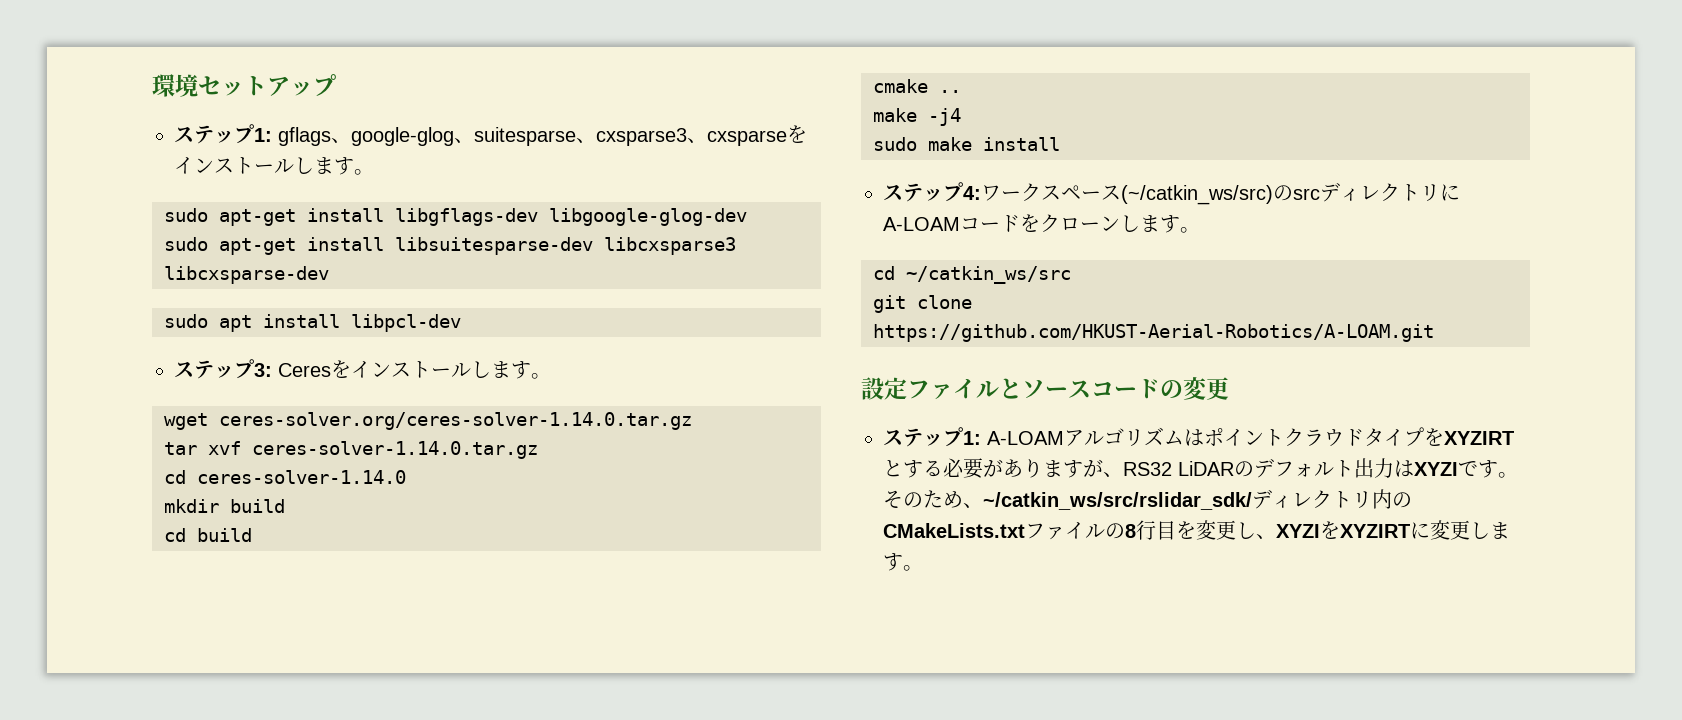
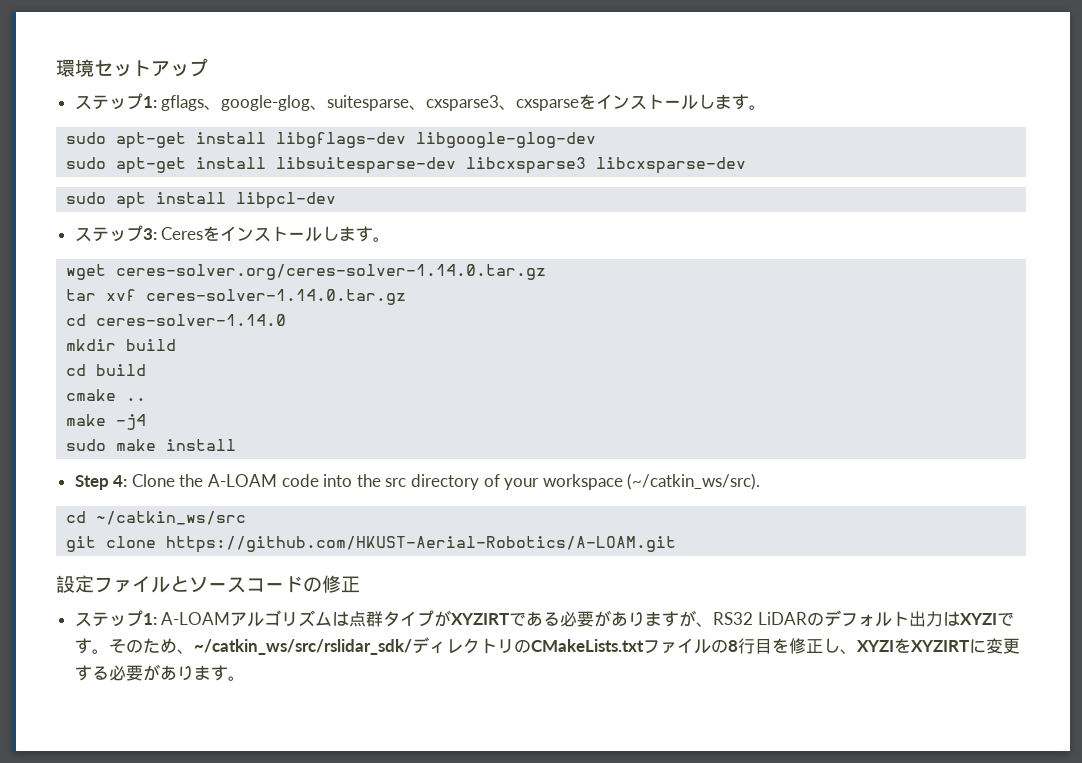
- ステップ4:ワークスペース(~/catkin_ws/src)のsrcディレクトリにA-LOAMコードをクローンします。
+ Step 4: Clone the A-LOAM code into the src directory of your workspace (~/catkin_ws/src).
- 設定ファイルとソースコードの変更
+ 設定ファイルとソースコードの修正
- ステップ1: A-LOAMアルゴリズムはポイントクラウドタイプをXYZIRTとする必要がありますが、RS32 LiDARのデフォルト出力はXYZIです。
+ ステップ1: A-LOAMアルゴリズムは点群タイプがXYZIRTである必要がありますが、RS32 LiDARのデフォルト出力はXYZIです。
- そのため、~/catkin_ws/src/rslidar_sdk/ディレクトリ内のCMakeLists.txtファイルの8行目を変更し、XYZIをXYZIRTに変更します。
+ そのため、~/catkin_ws/src/rslidar_sdk/ディレクトリのCMakeLists.txtファイルの8行目を修正し、XYZIをXYZIRTに変更する必要があります。

